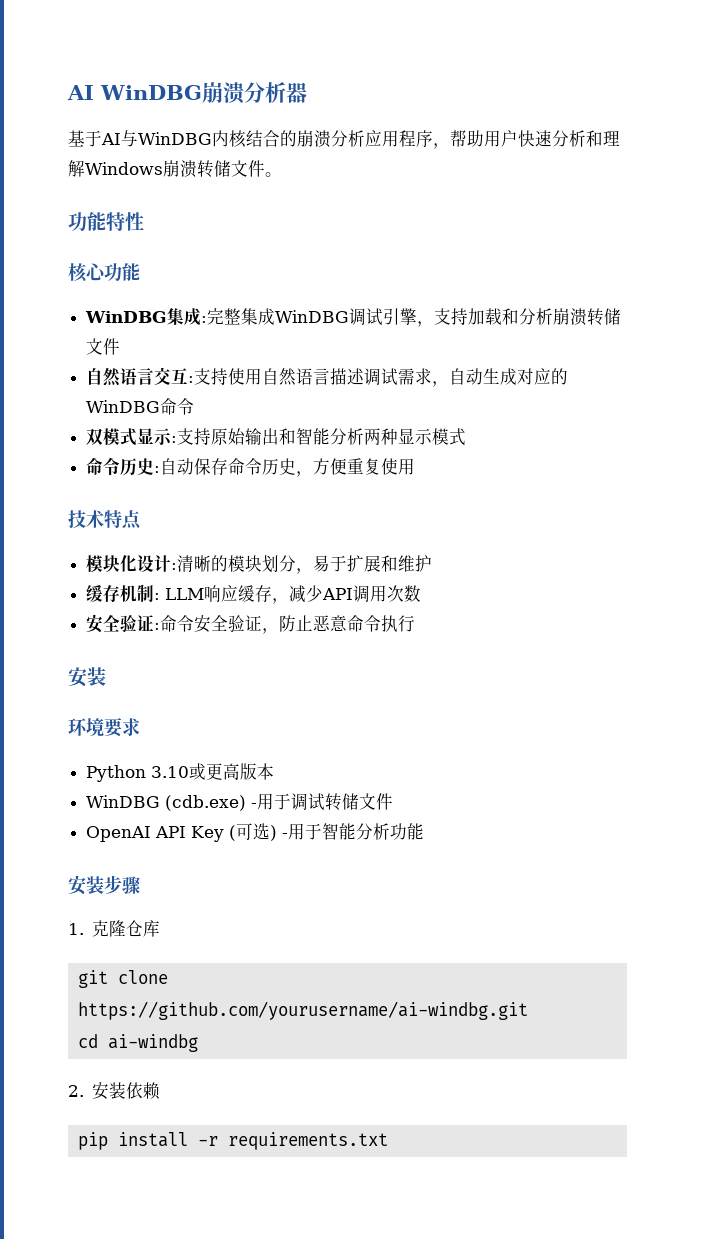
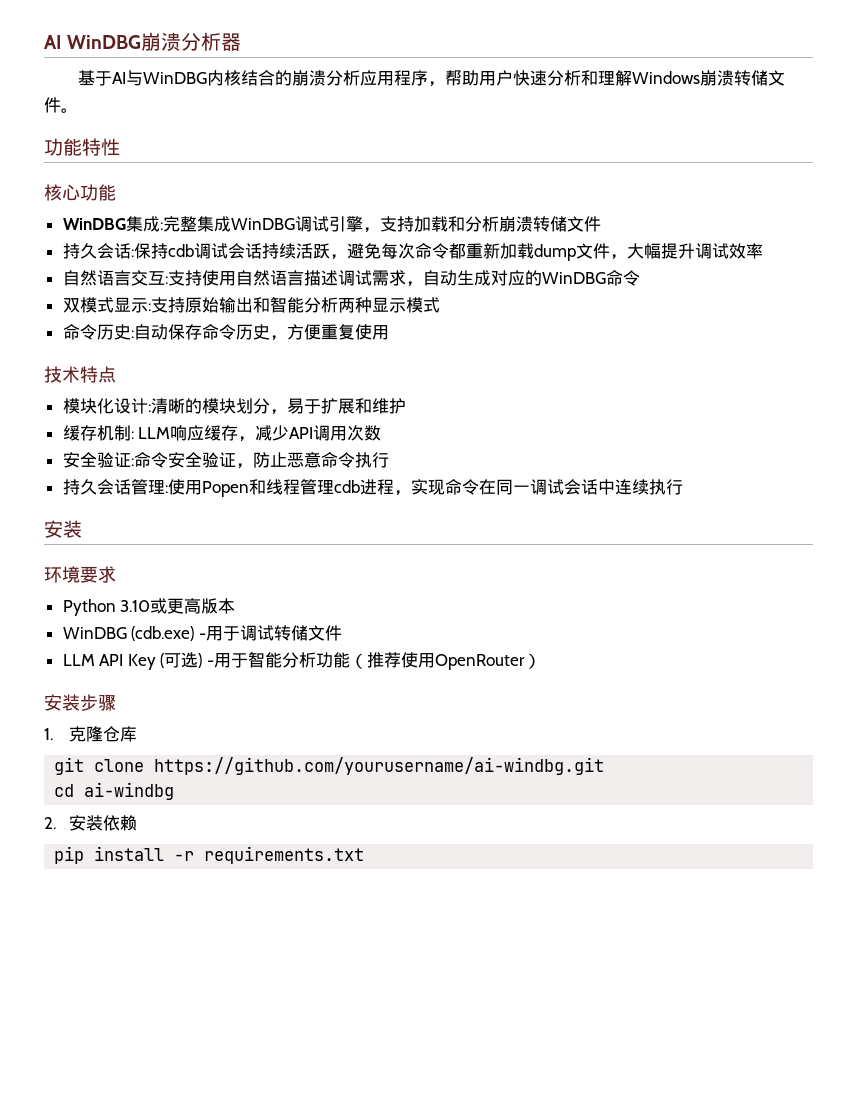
+ 持久会话:保持cdb调试会话持续活跃，避免每次命令都重新加载dump文件，大幅提升调试效率
+ 持久会话管理:使用Popen和线程管理cdb进程，实现命令在同一调试会话中连续执行
- OpenAI API Key (可选) -用于智能分析功能
+ LLM API Key (可选) -用于智能分析功能（推荐使用OpenRouter）

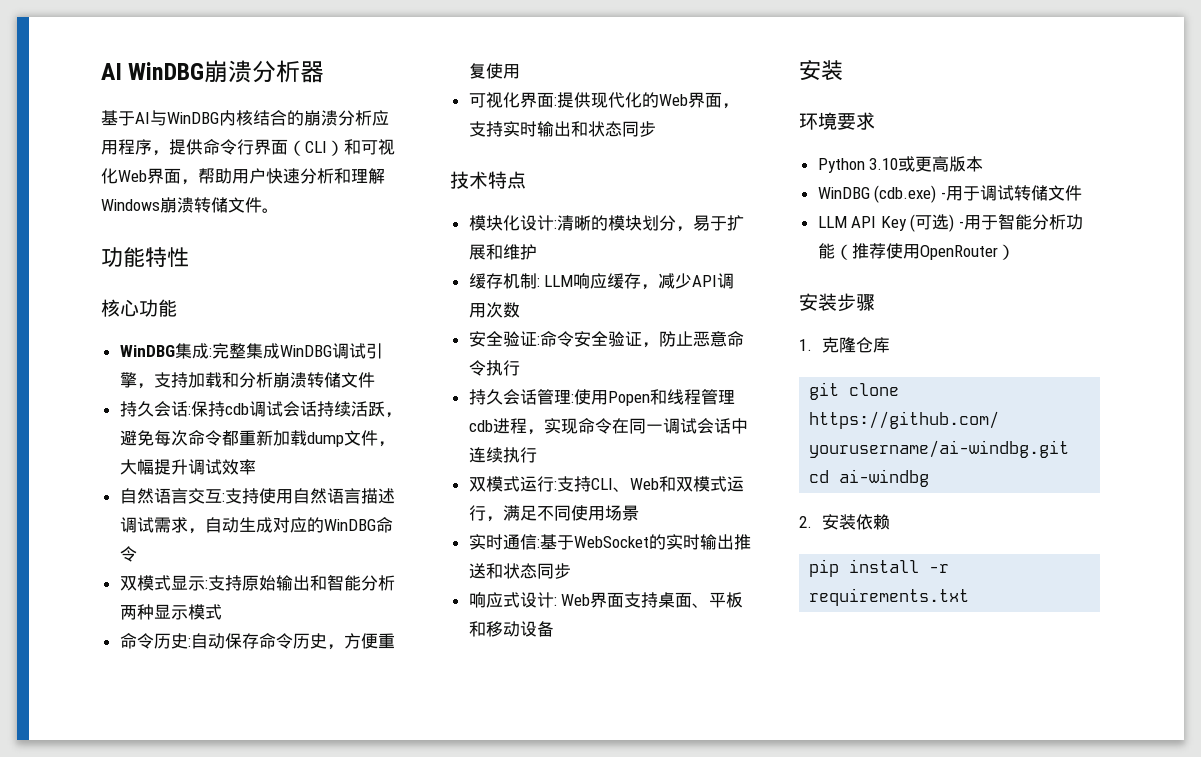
- 基于AI与WinDBG内核结合的崩溃分析应用程序，帮助用户快速分析和理解Windows崩溃转储文件。
+ 基于AI与WinDBG内核结合的崩溃分析应用程序，提供命令行界面（CLI）和可视化Web界面，帮助用户快速分析和理解Windows崩溃转储文件。
+ 可视化界面:提供现代化的Web界面，支持实时输出和状态同步
+ 双模式运行:支持CLI、Web和双模式运行，满足不同使用场景
+ 实时通信:基于WebSocket的实时输出推送和状态同步
+ 响应式设计: Web界面支持桌面、平板和移动设备

